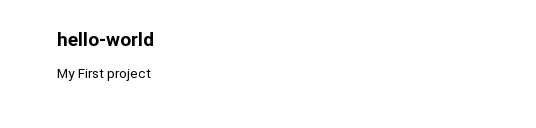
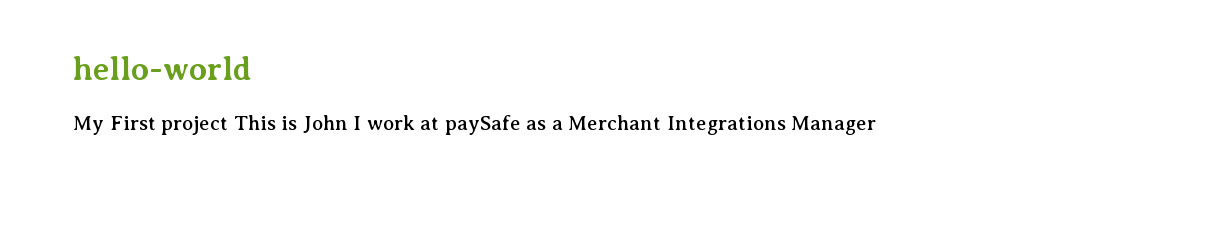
- My First project
+ My First project This is John I work at paySafe as a Merchant Integrations Manager

